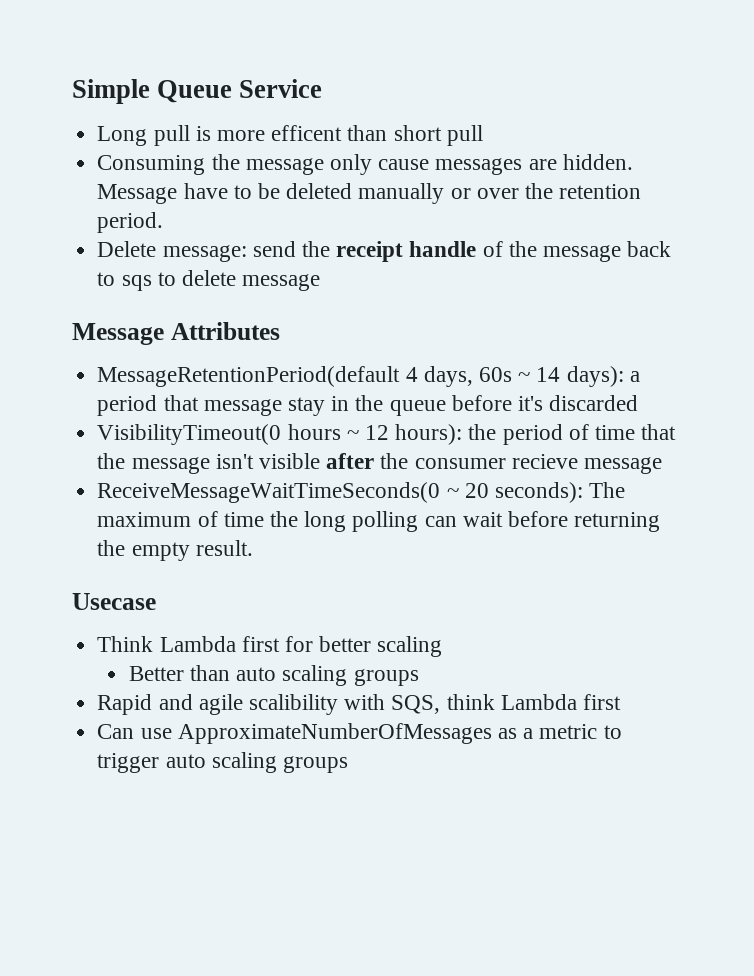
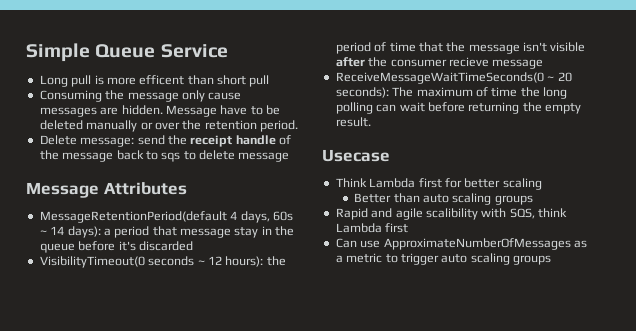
- VisibilityTimeout(0 hours ~ 12 hours): the period of time that the message isn't visible after the consumer recieve message
+ VisibilityTimeout(0 seconds ~ 12 hours): the period of time that the message isn't visible after the consumer recieve message

